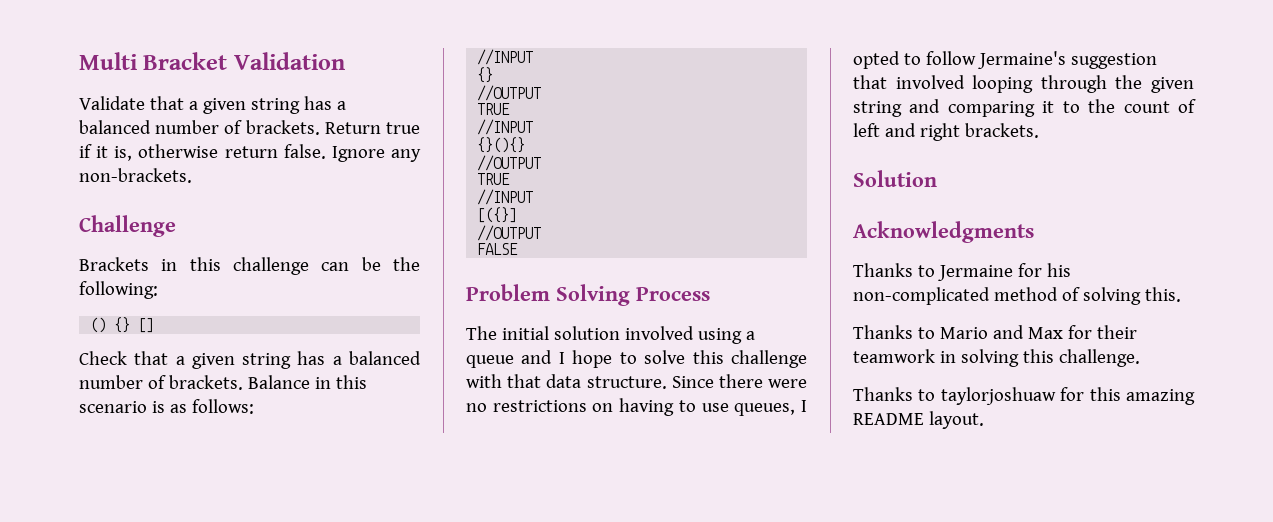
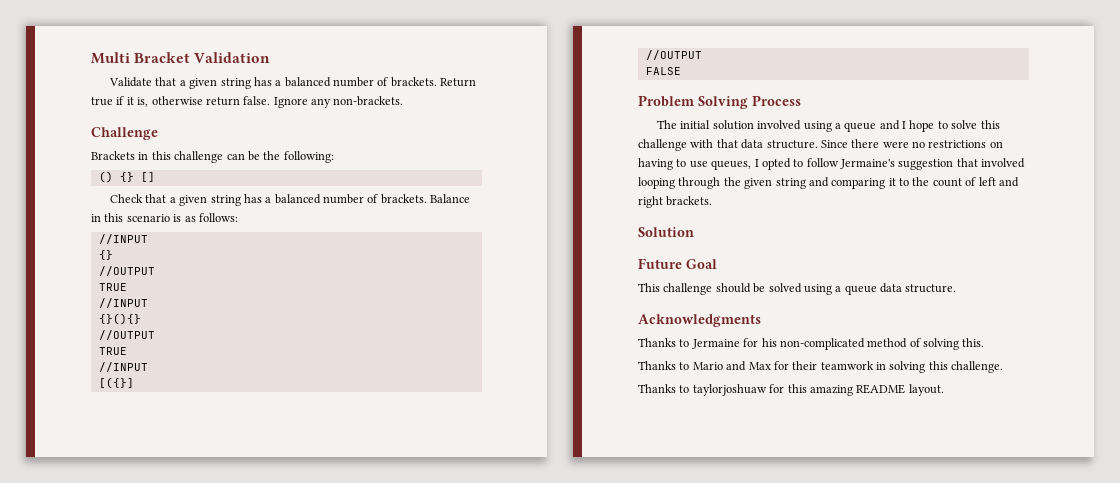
+ Future Goal
+ This challenge should be solved using a queue data structure.

